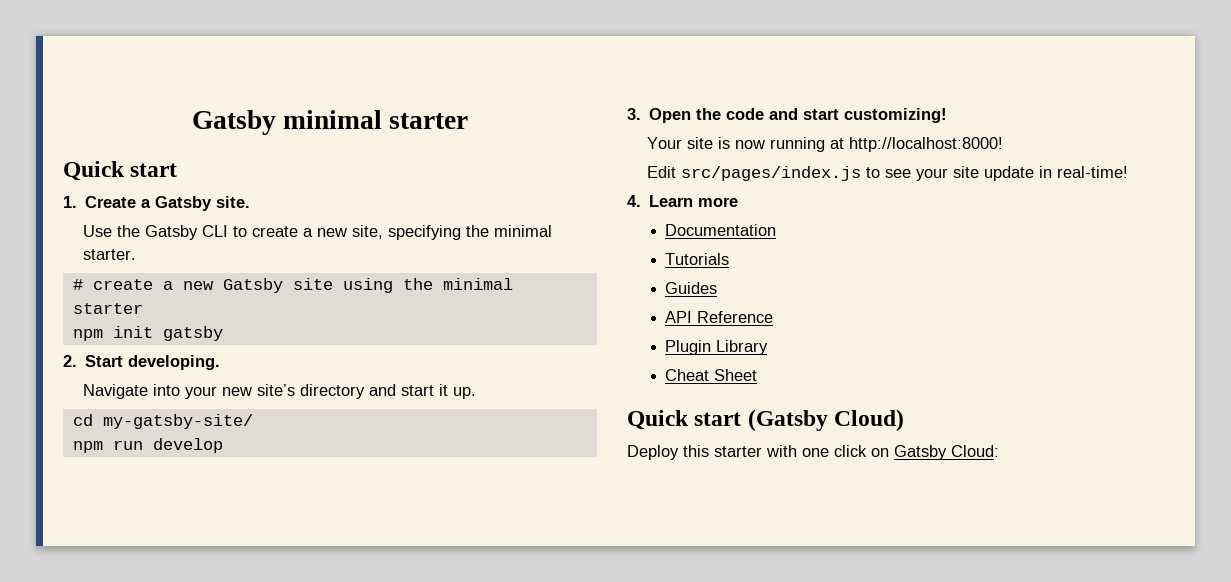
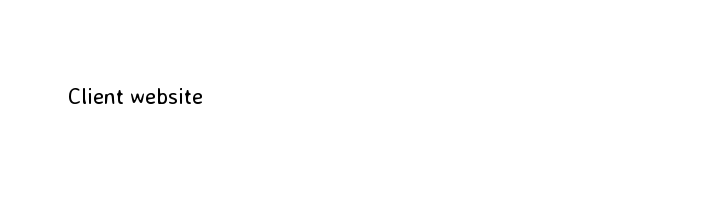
- Gatsby minimal starter
- Quick start
- 1. Create a Gatsby site.
- Use the Gatsby CLI to create a new site, specifying the minimal starter.
- # create a new Gatsby site using the minimal starter
- npm init gatsby
- 2. Start developing.
- Navigate into your new site’s directory and start it up.
- cd my-gatsby-site/
- npm run develop
- 3. Open the code and start customizing!
- Your site is now running at http://localhost:8000!
- Edit src/pages/index.js to see your site update in real-time!
- 4. Learn more
- Documentation
- Tutorials
- Guides
- API Reference
- Plugin Library
- Cheat Sheet
- Quick start (Gatsby Cloud)
- Deploy this starter with one click on Gatsby Cloud:
+ Client website

